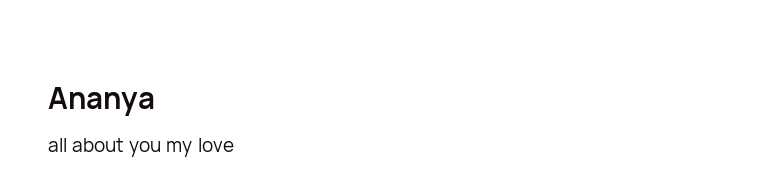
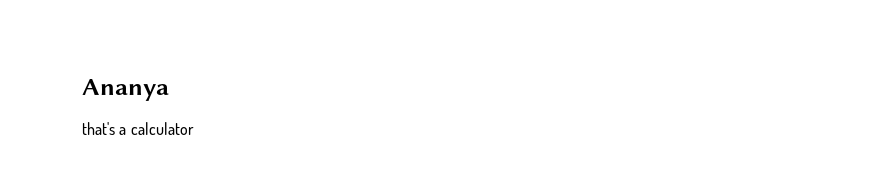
- all about you my love
+ that's a calculator

